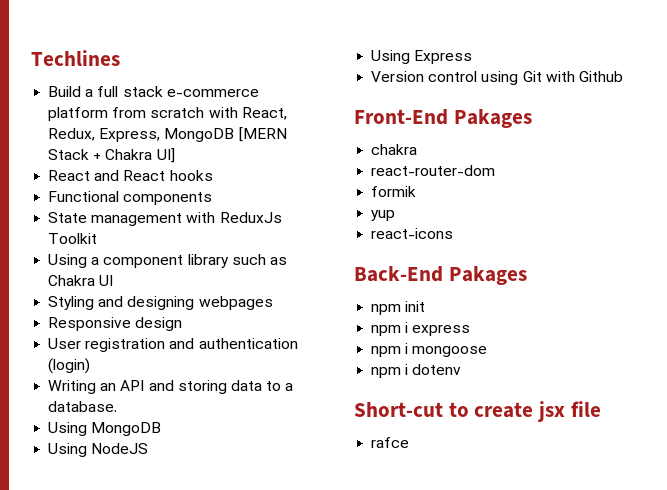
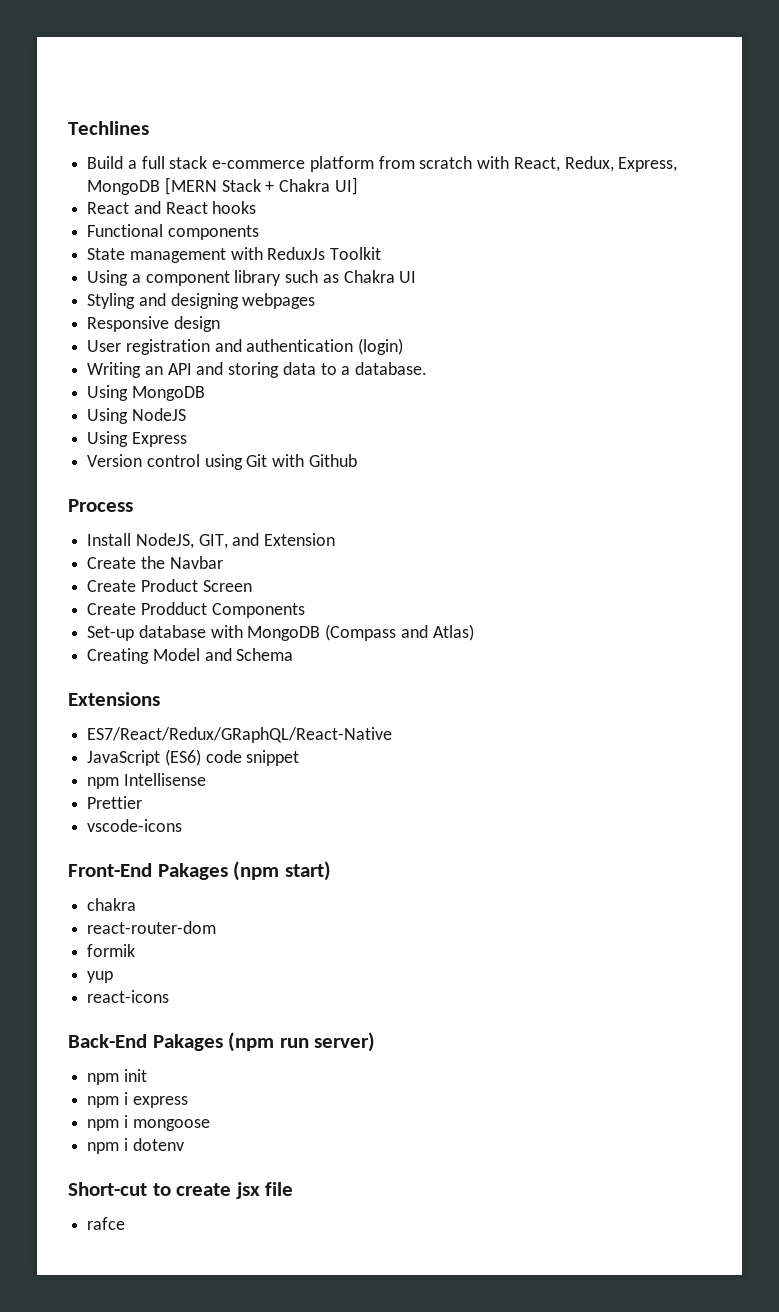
+ Process
+ Install NodeJS, GIT, and Extension
+ Create the Navbar
+ Create Product Screen
+ Create Prodduct Components
+ Set-up database with MongoDB (Compass and Atlas)
+ Creating Model and Schema
+ Extensions
+ ES7/React/Redux/GRaphQL/React-Native
+ JavaScript (ES6) code snippet
+ npm Intellisense
+ Prettier
+ vscode-icons
- Front-End Pakages
+ Front-End Pakages (npm start)
- Back-End Pakages
+ Back-End Pakages (npm run server)

